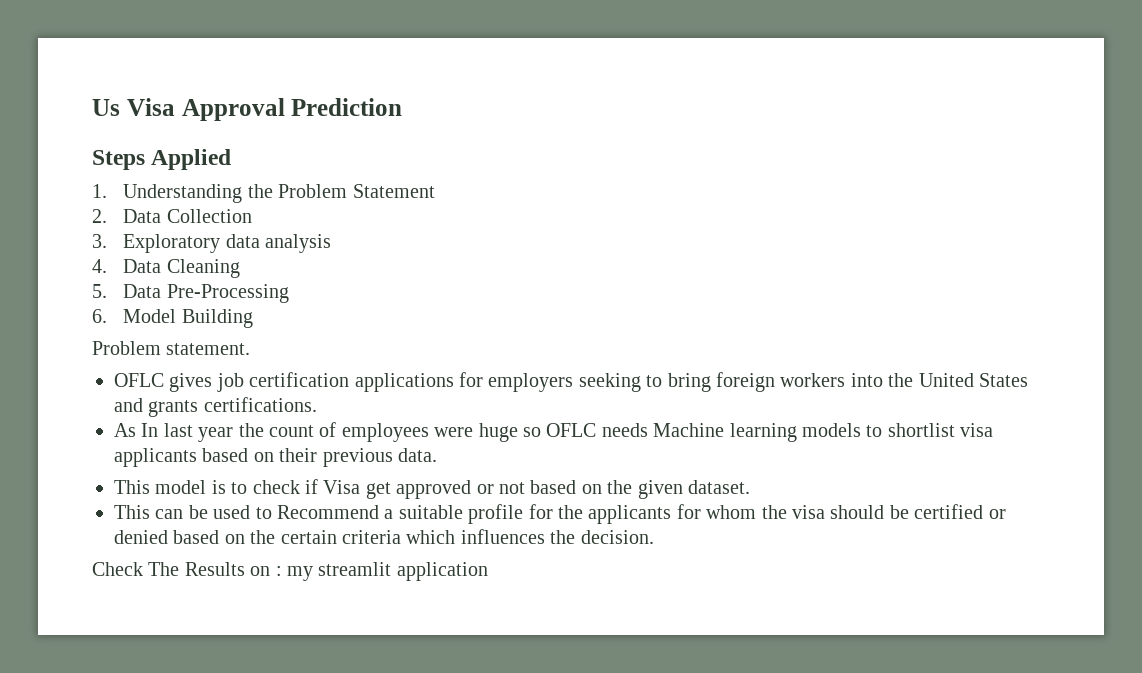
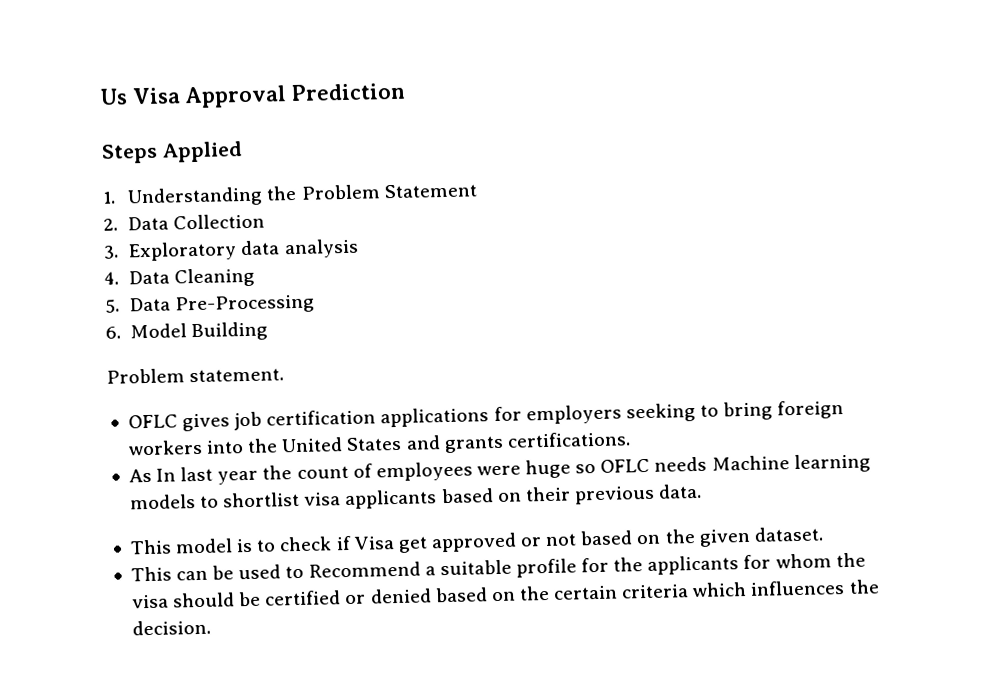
- Check The Results on : my streamlit application

